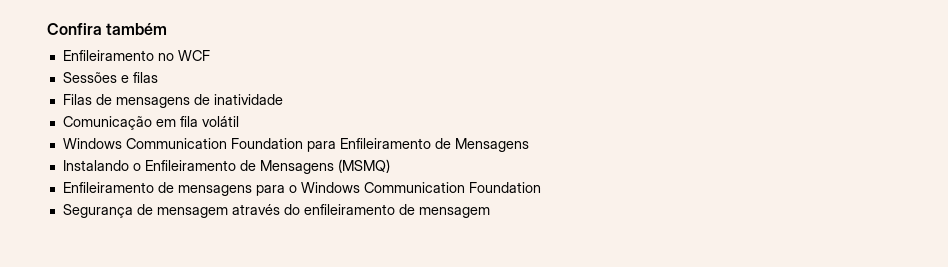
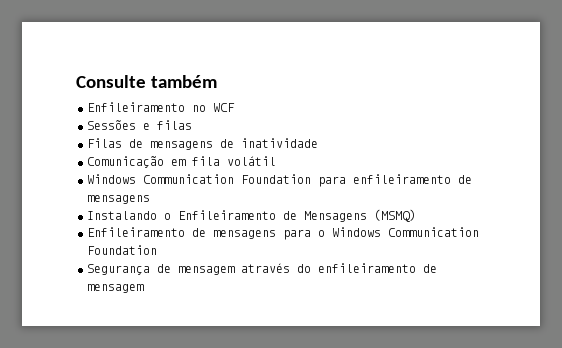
- Confira também
+ Consulte também
- Windows Communication Foundation para Enfileiramento de Mensagens
+ Windows Communication Foundation para enfileiramento de mensagens

